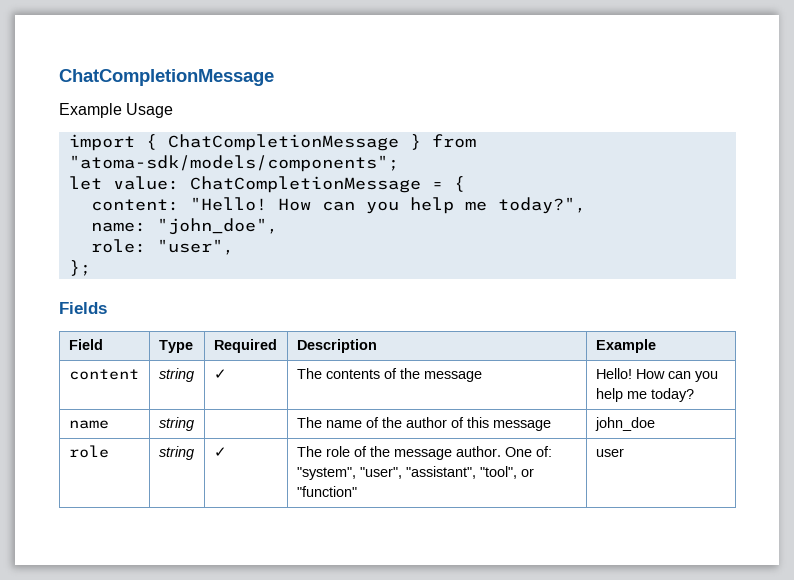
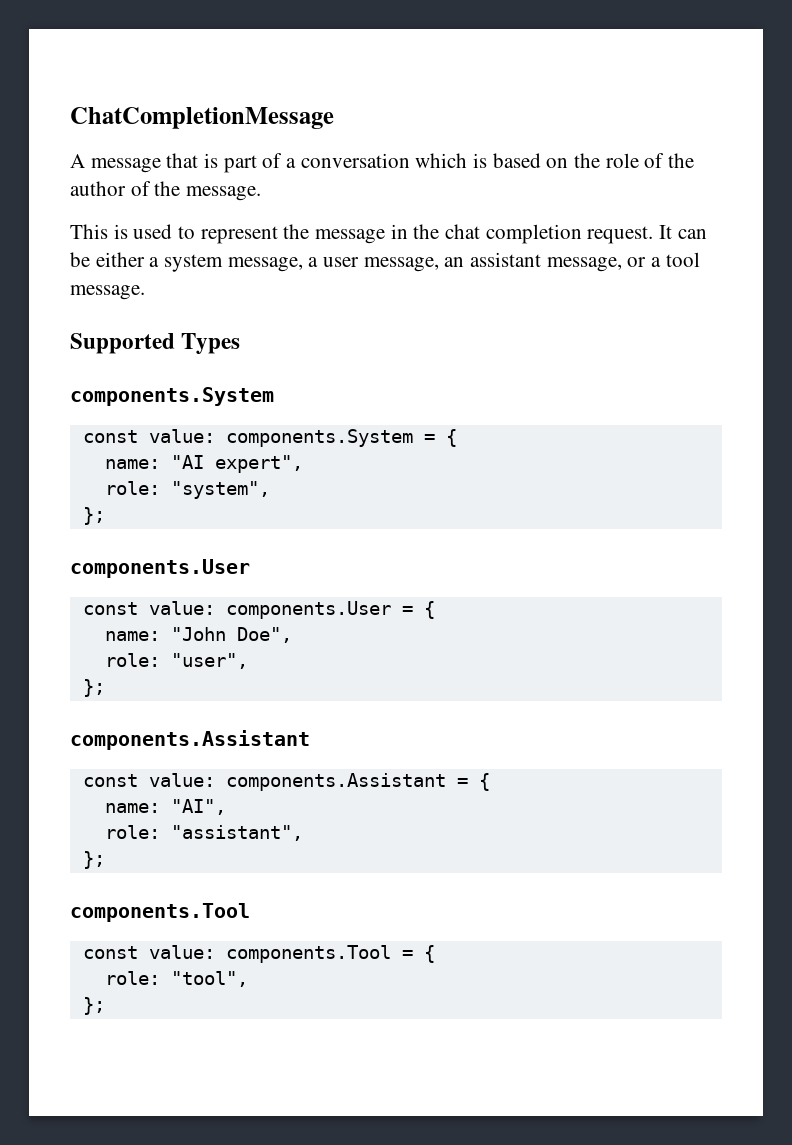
- Example Usage
- import { ChatCompletionMessage } from "atoma-sdk/models/components";
- let value: ChatCompletionMessage = {
- content: "Hello! How can you help me today?",
- name: "john_doe",
+ A message that is part of a conversation which is based on the role of the author of the message.
+ This is used to represent the message in the chat completion request. It can be either a system message, a user message, an assistant message, or a tool message.
+ Supported Types
+ components.System
+ const value: components.System = {
+ name: "AI expert",
+ role: "system",
+ };
+ components.User
+ const value: components.User = {
+ name: "John Doe",
  role: "user",
  };
- Fields
- Field | Type | Required | Description | Example
- content | string | ✓ | The contents of the message | Hello! How can you help me today?
- name | string | | The name of the author of this message | john_doe
- role | string | ✓ | The role of the message author. One of: "system", "user", "assistant", "tool", or "function" | user
+ components.Assistant
+ const value: components.Assistant = {
+ name: "AI",
+ role: "assistant",
+ };
+ components.Tool
+ const value: components.Tool = {
+ role: "tool",
+ };

